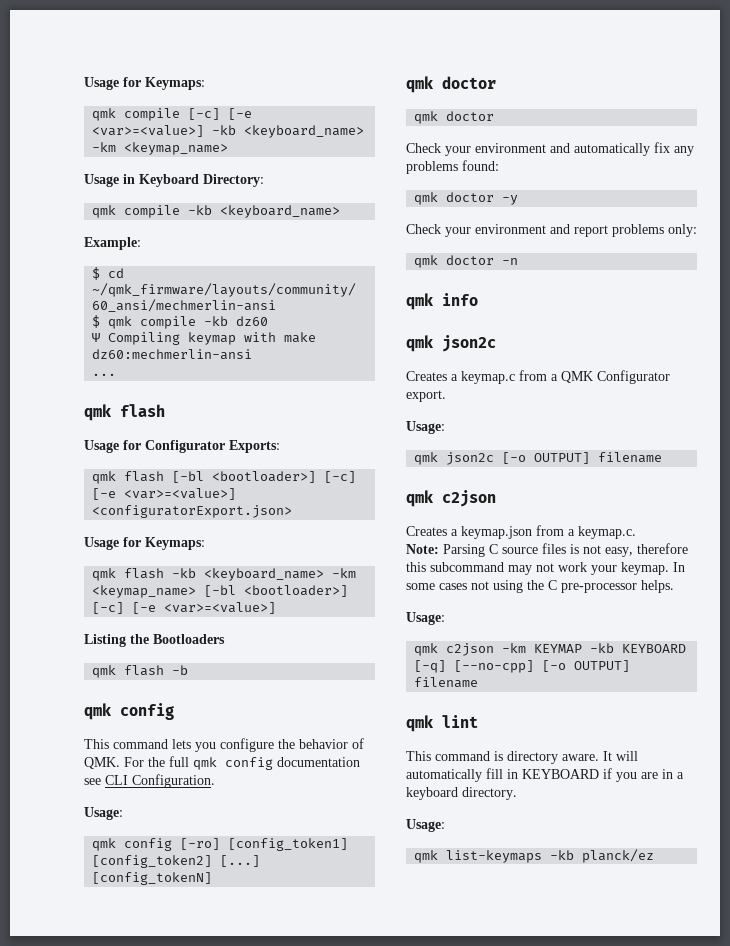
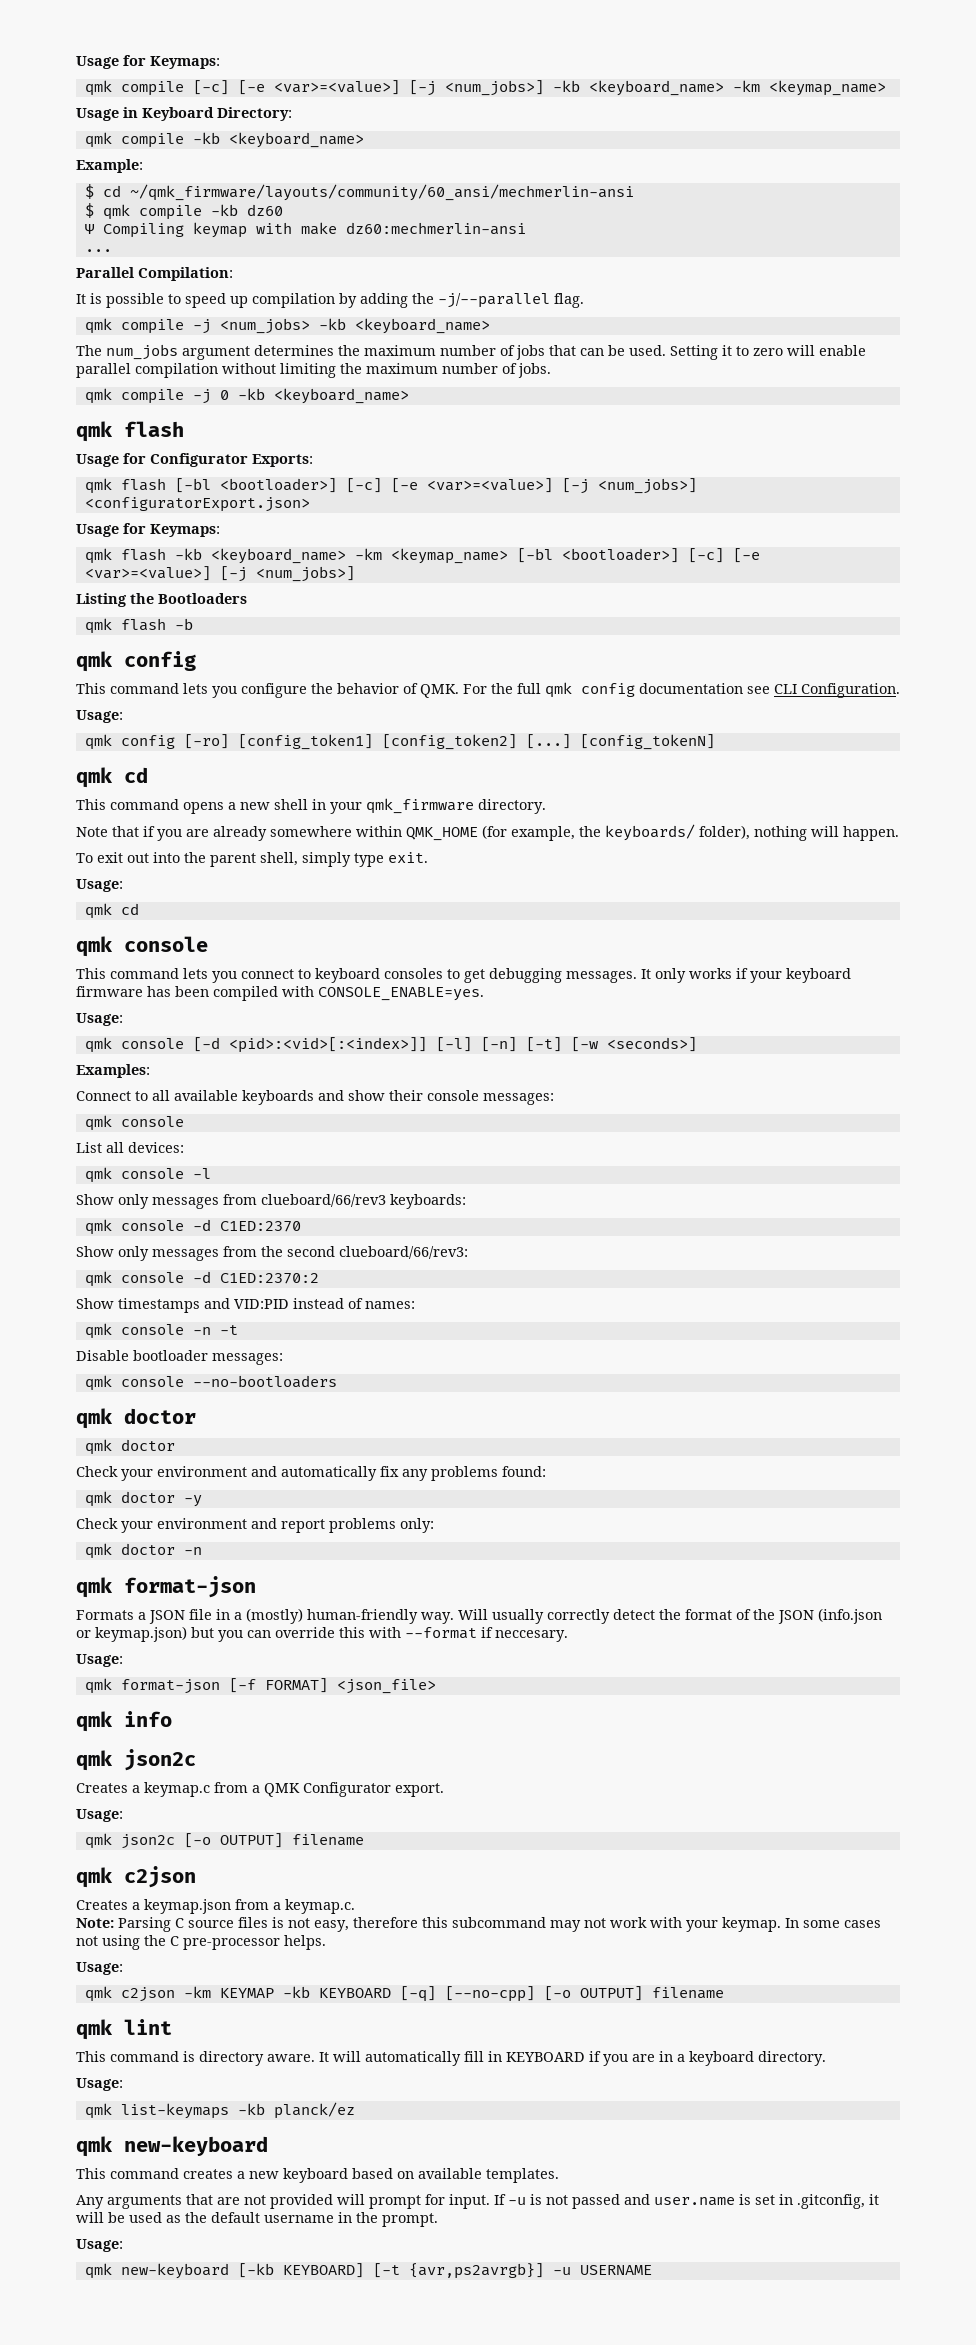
- qmk compile [-c] [-e <var>=<value>] -kb <keyboard_name> -km <keymap_name>
+ qmk compile [-c] [-e <var>=<value>] [-j <num_jobs>] -kb <keyboard_name> -km <keymap_name>
+ Parallel Compilation:
+ It is possible to speed up compilation by adding the -j/--parallel flag.
+ qmk compile -j <num_jobs> -kb <keyboard_name>
+ The num_jobs argument determines the maximum number of jobs that can be used. Setting it to zero will enable parallel compilation without limiting the maximum number of jobs.
+ qmk compile -j 0 -kb <keyboard_name>
- qmk flash [-bl <bootloader>] [-c] [-e <var>=<value>] <configuratorExport.json>
+ qmk flash [-bl <bootloader>] [-c] [-e <var>=<value>] [-j <num_jobs>] <configuratorExport.json>
- qmk flash -kb <keyboard_name> -km <keymap_name> [-bl <bootloader>] [-c] [-e <var>=<value>]
+ qmk flash -kb <keyboard_name> -km <keymap_name> [-bl <bootloader>] [-c] [-e <var>=<value>] [-j <num_jobs>]
  [config_tokenN]
+ qmk cd
+ This command opens a new shell in your qmk_firmware directory.
+ Note that if you are already somewhere within QMK_HOME (for example, the keyboards/ folder), nothing will happen.
+ To exit out into the parent shell, simply type exit.
+ Usage:
+ qmk cd
+ qmk console
+ This command lets you connect to keyboard consoles to get debugging messages. It only works if your keyboard firmware has been compiled with CONSOLE_ENABLE=yes.
+ Usage:
+ qmk console [-d <pid>:<vid>[:<index>]] [-l] [-n] [-t] [-w <seconds>]
+ Examples:
+ Connect to all available keyboards and show their console messages:
+ qmk console
+ List all devices:
+ qmk console -l
+ Show only messages from clueboard/66/rev3 keyboards:
+ qmk console -d C1ED:2370
+ Show only messages from the second clueboard/66/rev3:
+ qmk console -d C1ED:2370:2
+ Show timestamps and VID:PID instead of names:
+ qmk console -n -t
+ Disable bootloader messages:
+ qmk console --no-bootloaders
  qmk doctor -n
+ qmk format-json
+ Formats a JSON file in a (mostly) human-friendly way. Will usually correctly detect the format of the JSON (info.json or keymap.json) but you can override this with --format if neccesary.
+ Usage:
+ qmk format-json [-f FORMAT] <json_file>
- Note: Parsing C source files is not easy, therefore this subcommand may not work your keymap.
+ Note: Parsing C source files is not easy, therefore this subcommand may not work with your keymap.
  qmk list-keymaps -kb planck/ez
+ qmk new-keyboard
+ This command creates a new keyboard based on available templates.
+ Any arguments that are not provided will prompt for input. If -u is not passed and user.name is set in .gitconfig, it will be used as the default username in the prompt.
+ Usage:
+ qmk new-keyboard [-kb KEYBOARD] [-t {avr,ps2avrgb}] -u USERNAME

